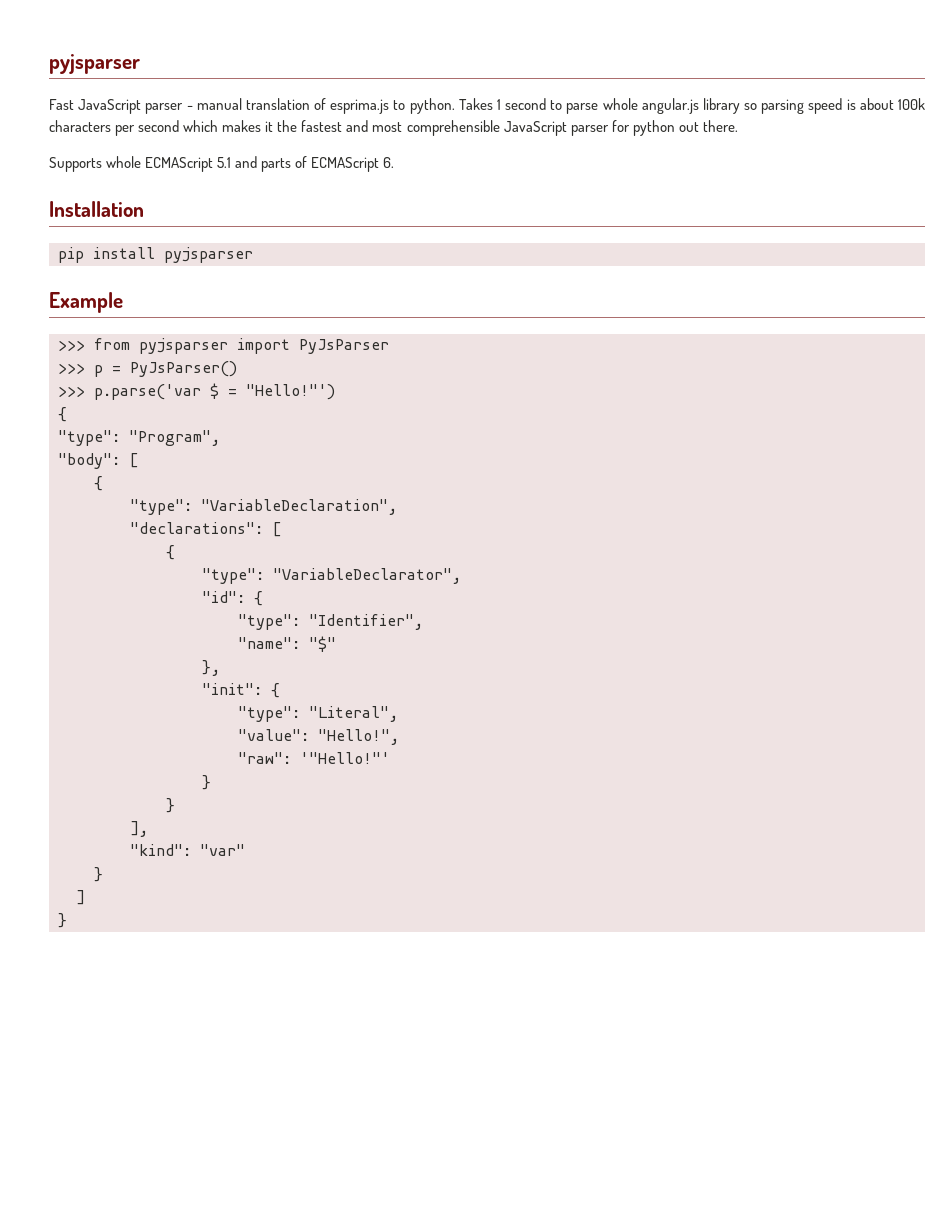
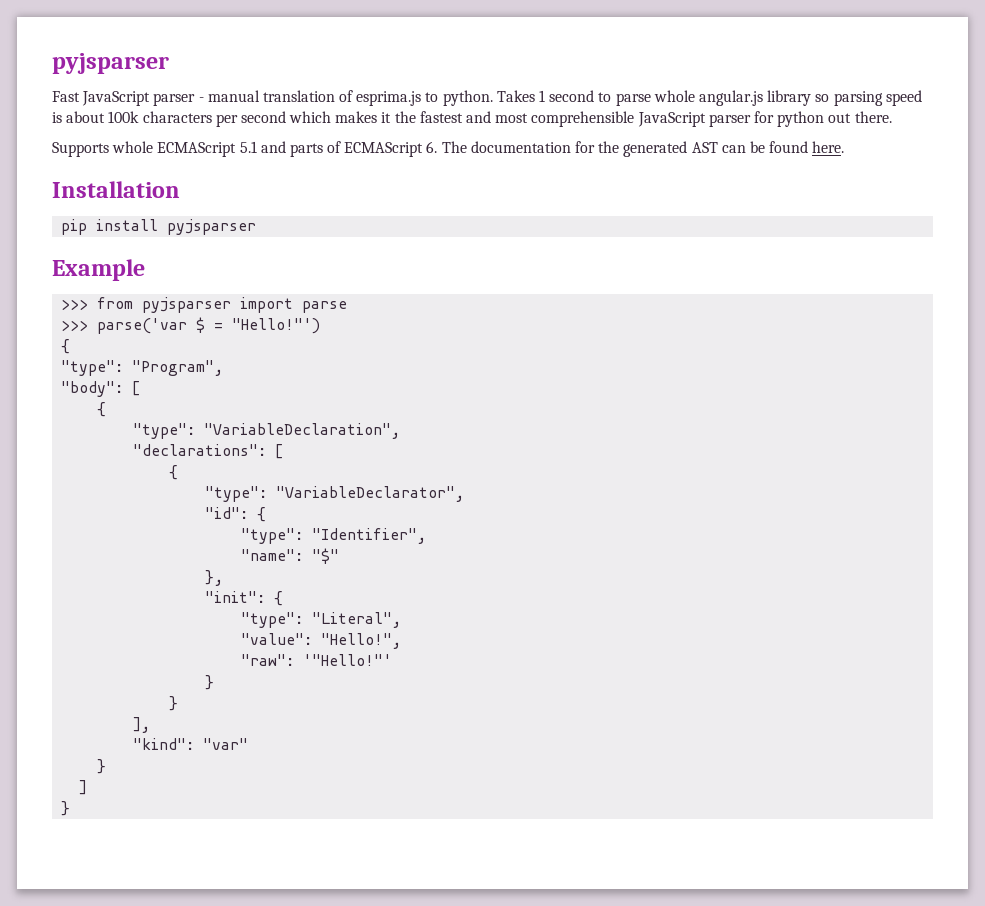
- Supports whole ECMAScript 5.1 and parts of ECMAScript 6.
+ Supports whole ECMAScript 5.1 and parts of ECMAScript 6. The documentation for the generated AST can be found here.
- >>> from pyjsparser import PyJsParser
- >>> p = PyJsParser()
- >>> p.parse('var $ = "Hello!"')
+ >>> from pyjsparser import parse
+ >>> parse('var $ = "Hello!"')

